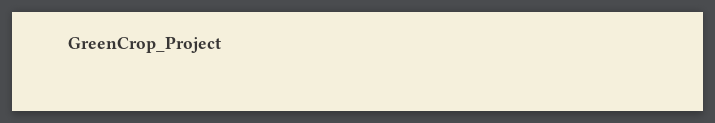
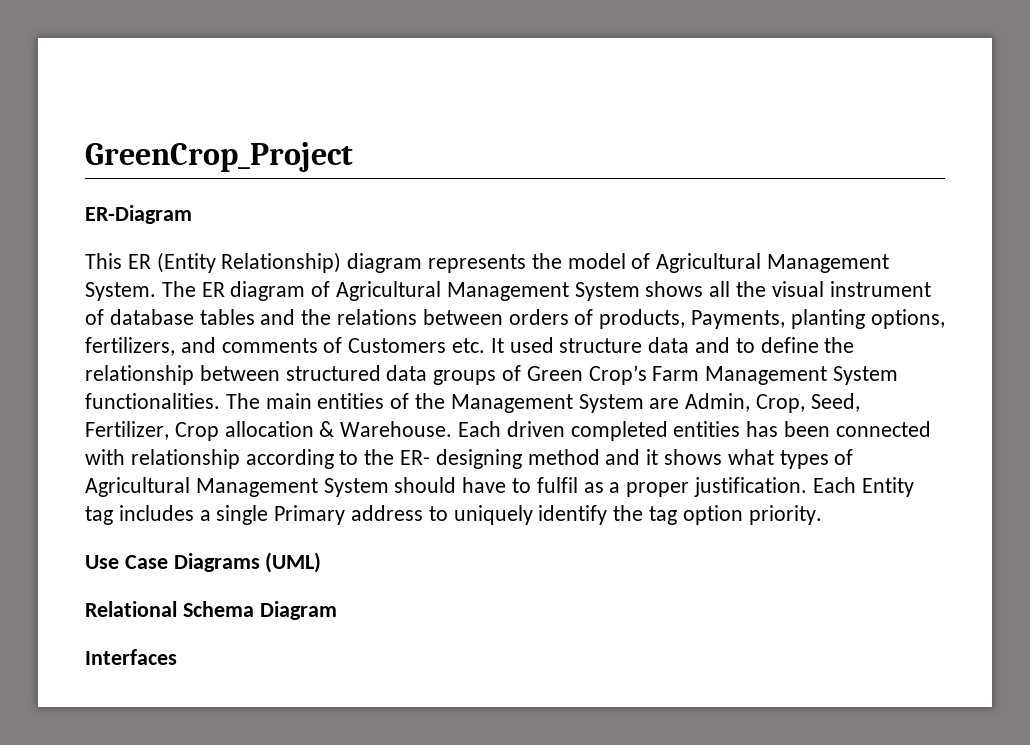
+ ER-Diagram
+ This ER (Entity Relationship) diagram represents the model of Agricultural Management System. The ER diagram of Agricultural Management System shows all the visual instrument of database tables and the relations between orders of products, Payments, planting options, fertilizers, and comments of Customers etc. It used structure data and to define the relationship between structured data groups of Green Crop’s Farm Management System functionalities. The main entities of the Management System are Admin, Crop, Seed, Fertilizer, Crop allocation & Warehouse. Each driven completed entities has been connected with relationship according to the ER- designing method and it shows what types of Agricultural Management System should have to fulfil as a proper justification. Each Entity tag includes a single Primary address to uniquely identify the tag option priority.
+ Use Case Diagrams (UML)
+ Relational Schema Diagram
+ Interfaces

